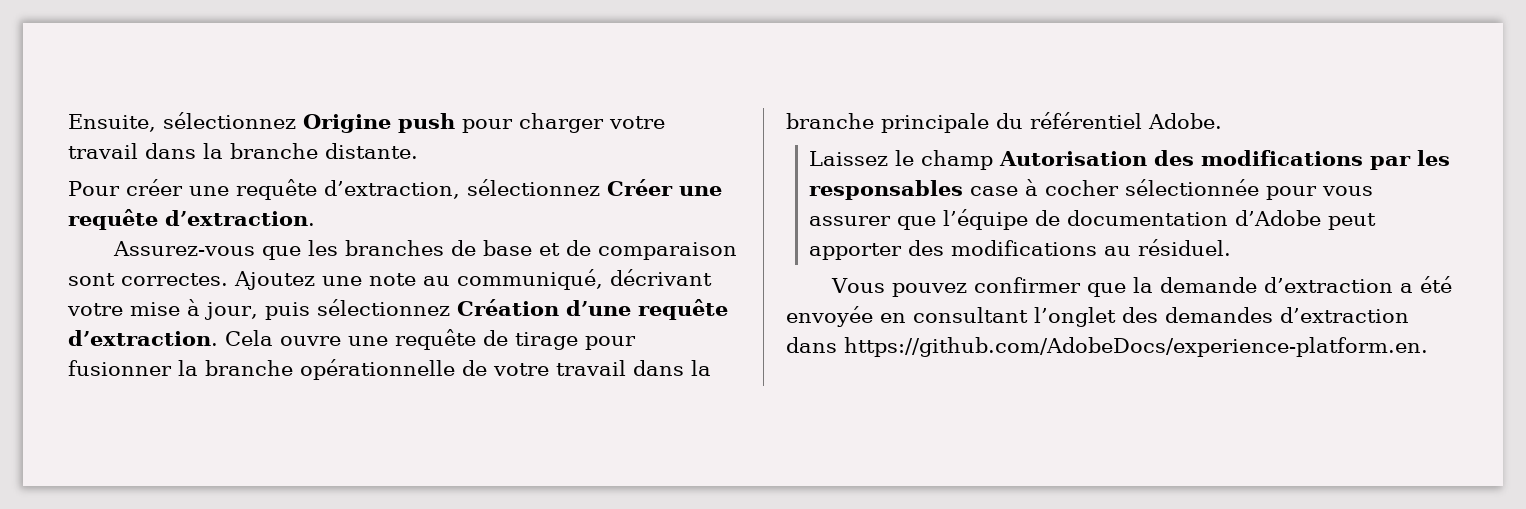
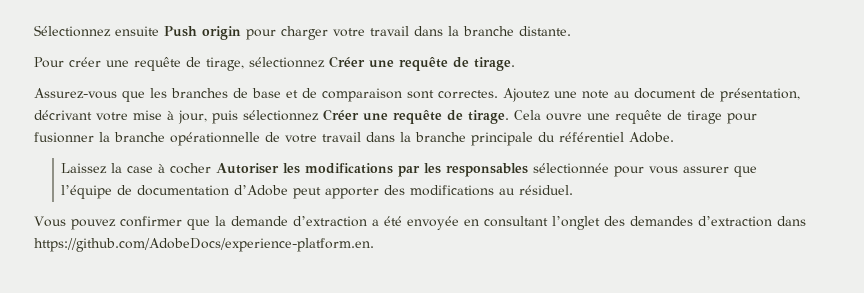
- Ensuite, sélectionnez Origine push pour charger votre travail dans la branche distante.
+ Sélectionnez ensuite Push origin pour charger votre travail dans la branche distante.
- Pour créer une requête d’extraction, sélectionnez Créer une requête d’extraction.
+ Pour créer une requête de tirage, sélectionnez Créer une requête de tirage.
- Ajoutez une note au communiqué, décrivant votre mise à jour, puis sélectionnez Création d’une requête d’extraction.
+ Ajoutez une note au document de présentation, décrivant votre mise à jour, puis sélectionnez Créer une requête de tirage.
- Laissez le champ Autorisation des modifications par les responsables case à cocher sélectionnée pour vous assurer que l’équipe de documentation d’Adobe peut apporter des modifications au résiduel.
+ Laissez la case à cocher Autoriser les modifications par les responsables sélectionnée pour vous assurer que l’équipe de documentation d’Adobe peut apporter des modifications au résiduel.

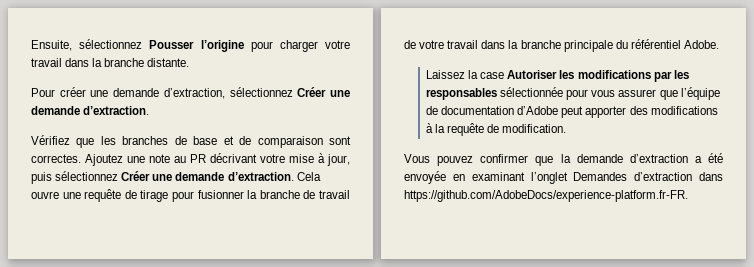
- Sélectionnez ensuite Push origin pour charger votre travail dans la branche distante.
+ Ensuite, sélectionnez Pousser l’origine pour charger votre travail dans la branche distante.
- Pour créer une requête de tirage, sélectionnez Créer une requête de tirage.
- Assurez-vous que les branches de base et de comparaison sont correctes.
+ Pour créer une demande d’extraction, sélectionnez Créer une demande d’extraction.
+ Vérifiez que les branches de base et de comparaison sont correctes.
- Ajoutez une note au document de présentation, décrivant votre mise à jour, puis sélectionnez Créer une requête de tirage.
+ Ajoutez une note au PR décrivant votre mise à jour, puis sélectionnez Créer une demande d’extraction.
- Cela ouvre une requête de tirage pour fusionner la branche opérationnelle de votre travail dans la branche principale du référentiel Adobe.
+ Cela ouvre une requête de tirage pour fusionner la branche de travail de votre travail dans la branche principale du référentiel Adobe.
- Laissez la case à cocher Autoriser les modifications par les responsables sélectionnée pour vous assurer que l’équipe de documentation d’Adobe peut apporter des modifications au résiduel.
+ Laissez la case Autoriser les modifications par les responsables sélectionnée pour vous assurer que l’équipe de documentation d’Adobe peut apporter des modifications à la requête de modification.
- Vous pouvez confirmer que la demande d’extraction a été envoyée en consultant l’onglet des demandes d’extraction dans https://github.com/AdobeDocs/experience-platform.en.
+ Vous pouvez confirmer que la demande d’extraction a été envoyée en examinant l’onglet Demandes d’extraction dans https://github.com/AdobeDocs/experience-platform.fr-FR.

